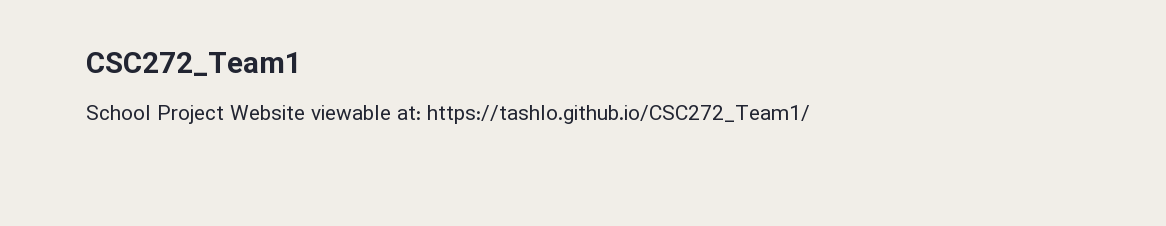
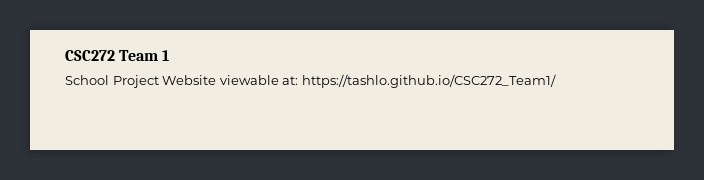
- CSC272_Team1
+ CSC272 Team 1

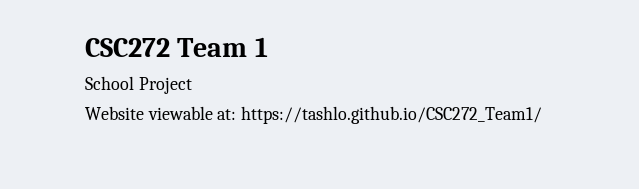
- School Project Website viewable at: https://tashlo.github.io/CSC272_Team1/
+ School Project
+ Website viewable at: https://tashlo.github.io/CSC272_Team1/

